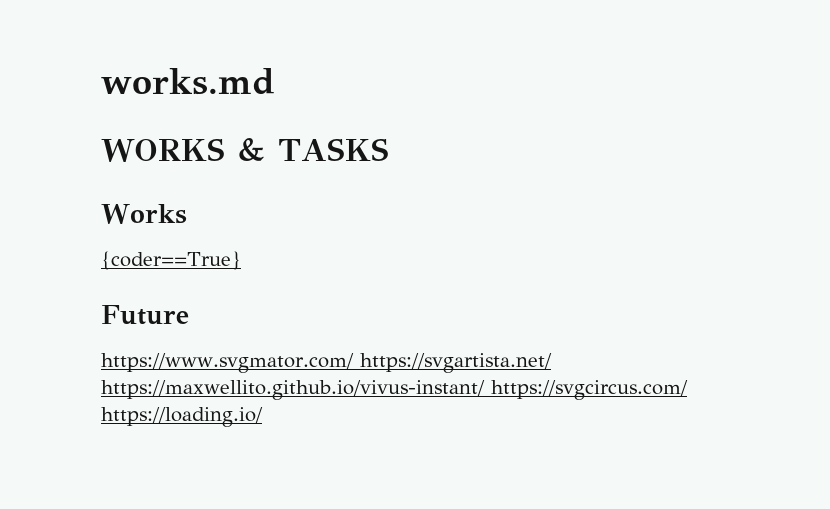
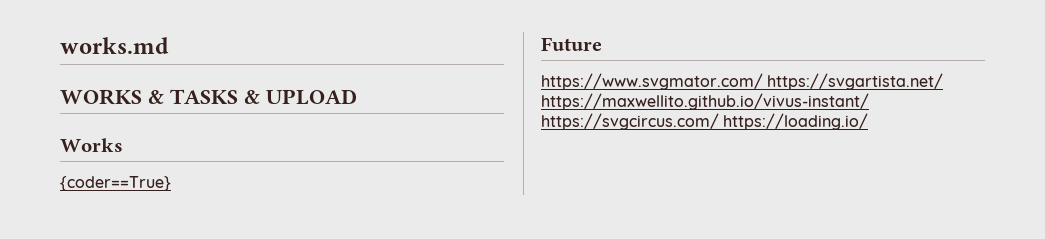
- WORKS & TASKS
+ WORKS & TASKS & UPLOAD

